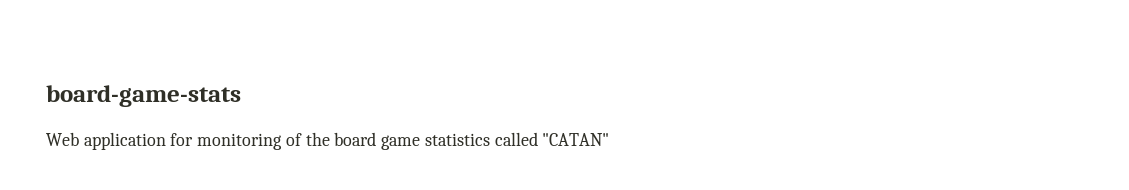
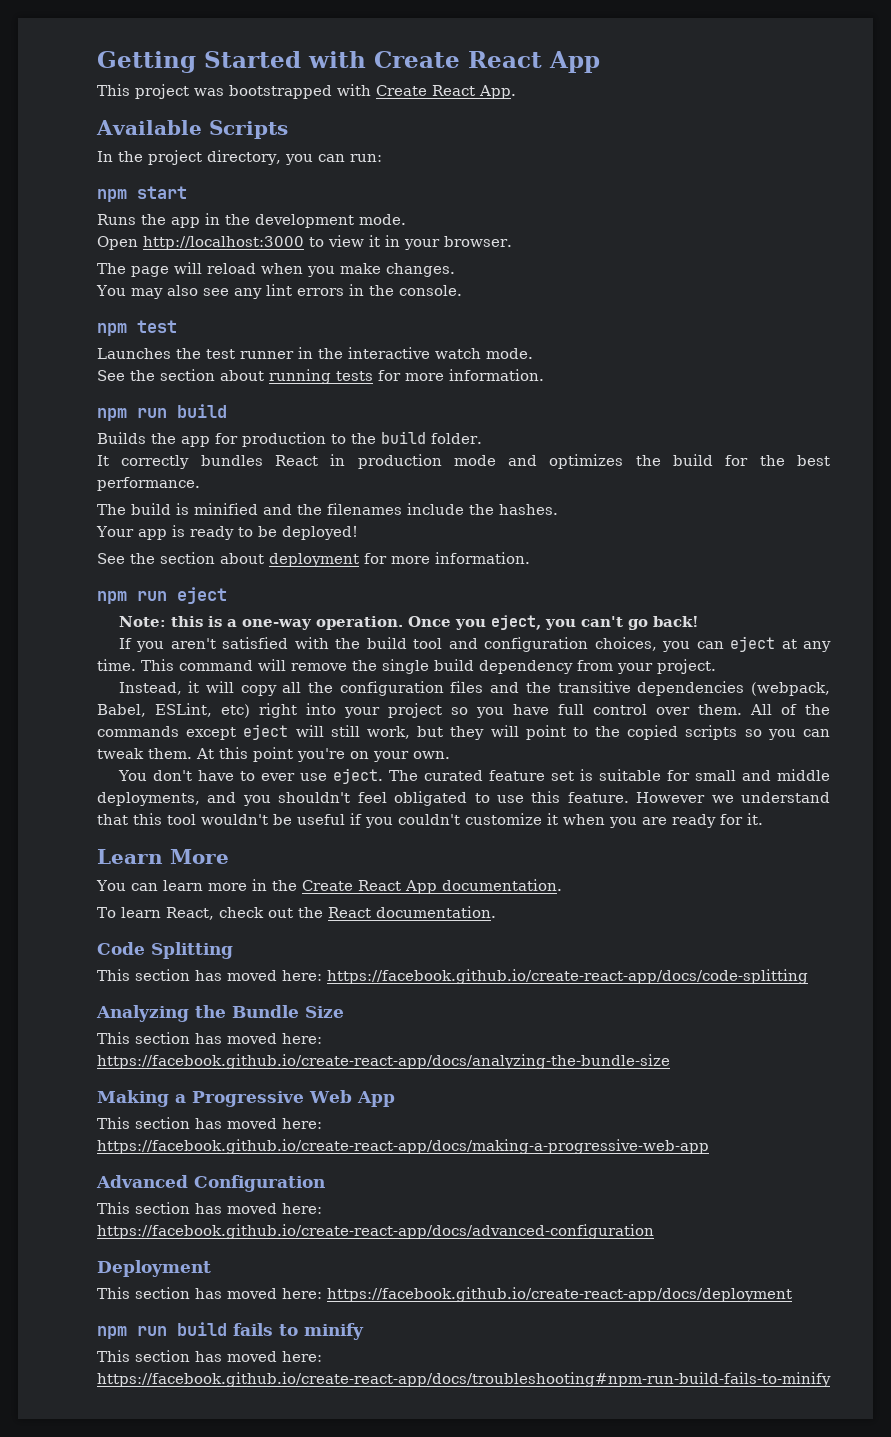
- board-game-stats
- Web application for monitoring of the board game statistics called "CATAN"
+ Getting Started with Create React App
+ This project was bootstrapped with Create React App.
+ Available Scripts
+ In the project directory, you can run:
+ npm start
+ Runs the app in the development mode.
+ Open http://localhost:3000 to view it in your browser.
+ The page will reload when you make changes.
+ You may also see any lint errors in the console.
+ npm test
+ Launches the test runner in the interactive watch mode.
+ See the section about running tests for more information.
+ npm run build
+ Builds the app for production to the build folder.
+ It correctly bundles React in production mode and optimizes the build for the best performance.
+ The build is minified and the filenames include the hashes.
+ Your app is ready to be deployed!
+ See the section about deployment for more information.
+ npm run eject
+ Note: this is a one-way operation. Once you eject, you can't go back!
+ If you aren't satisfied with the build tool and configuration choices, you can eject at any time. This command will remove the single build dependency from your project.
+ Instead, it will copy all the configuration files and the transitive dependencies (webpack, Babel, ESLint, etc) right into your project so you have full control over them. All of the commands except eject will still work, but they will point to the copied scripts so you can tweak them. At this point you're on your own.
+ You don't have to ever use eject. The curated feature set is suitable for small and middle deployments, and you shouldn't feel obligated to use this feature. However we understand that this tool wouldn't be useful if you couldn't customize it when you are ready for it.
+ Learn More
+ You can learn more in the Create React App documentation.
+ To learn React, check out the React documentation.
+ Code Splitting
+ This section has moved here: https://facebook.github.io/create-react-app/docs/code-splitting
+ Analyzing the Bundle Size
+ This section has moved here: https://facebook.github.io/create-react-app/docs/analyzing-the-bundle-size
+ Making a Progressive Web App
+ This section has moved here: https://facebook.github.io/create-react-app/docs/making-a-progressive-web-app
+ Advanced Configuration
+ This section has moved here: https://facebook.github.io/create-react-app/docs/advanced-configuration
+ Deployment
+ This section has moved here: https://facebook.github.io/create-react-app/docs/deployment
+ npm run build fails to minify
+ This section has moved here: https://facebook.github.io/create-react-app/docs/troubleshooting#npm-run-build-fails-to-minify

